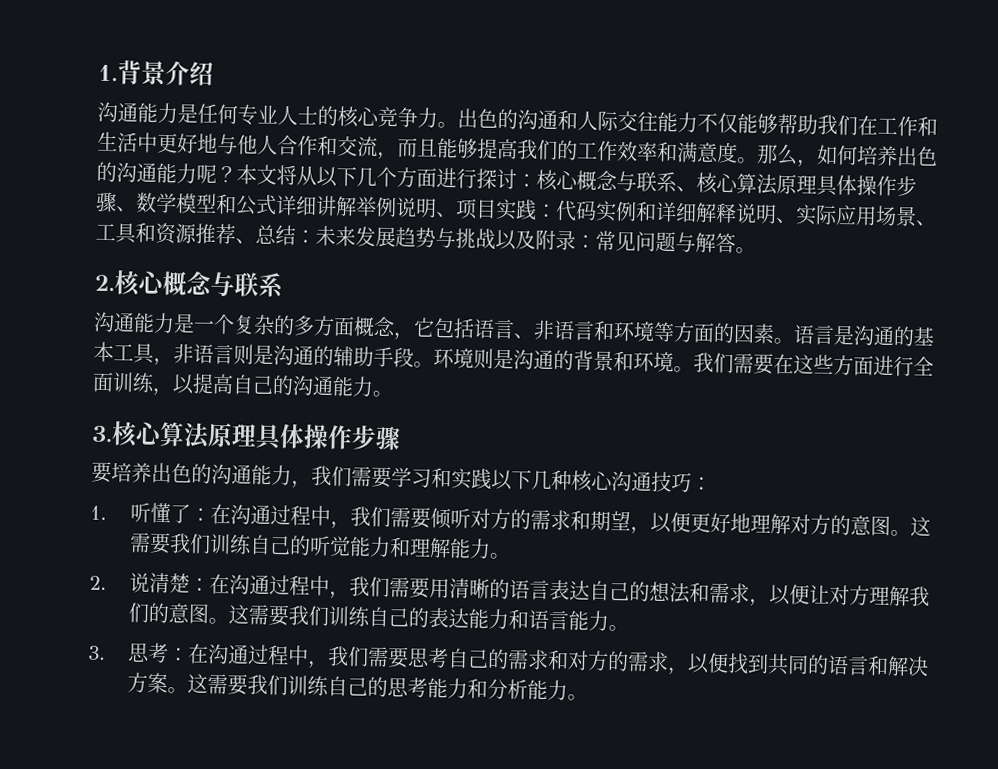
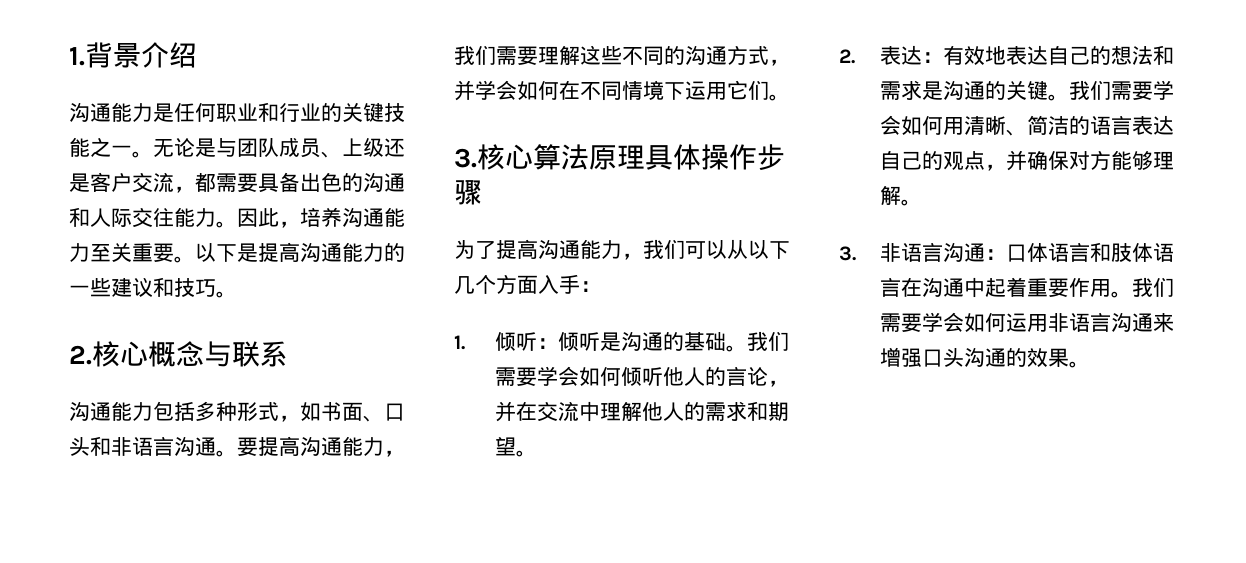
- 沟通能力是任何专业人士的核心竞争力。出色的沟通和人际交往能力不仅能够帮助我们在工作和生活中更好地与他人合作和交流，而且能够提高我们的工作效率和满意度。那么，如何培养出色的沟通能力呢？本文将从以下几个方面进行探讨：核心概念与联系、核心算法原理具体操作步骤、数学模型和公式详细讲解举例说明、项目实践：代码实例和详细解释说明、实际应用场景、工具和资源推荐、总结：未来发展趋势与挑战以及附录：常见问题与解答。
+ 沟通能力是任何职业和行业的关键技能之一。无论是与团队成员、上级还是客户交流，都需要具备出色的沟通和人际交往能力。因此，培养沟通能力至关重要。以下是提高沟通能力的一些建议和技巧。
- 沟通能力是一个复杂的多方面概念，它包括语言、非语言和环境等方面的因素。语言是沟通的基本工具，非语言则是沟通的辅助手段。环境则是沟通的背景和环境。我们需要在这些方面进行全面训练，以提高自己的沟通能力。
+ 沟通能力包括多种形式，如书面、口头和非语言沟通。要提高沟通能力，我们需要理解这些不同的沟通方式，并学会如何在不同情境下运用它们。
- 要培养出色的沟通能力，我们需要学习和实践以下几种核心沟通技巧：
- 1.听懂了：在沟通过程中，我们需要倾听对方的需求和期望，以便更好地理解对方的意图。这需要我们训练自己的听觉能力和理解能力。
- 2.说清楚：在沟通过程中，我们需要用清晰的语言表达自己的想法和需求，以便让对方理解我们的意图。这需要我们训练自己的表达能力和语言能力。
- 3.思考：在沟通过程中，我们需要思考自己的需求和对方的需求，以便找到共同的语言和解决方案。这需要我们训练自己的思考能力和分析能力。
+ 为了提高沟通能力，我们可以从以下几个方面入手：
+ 1.倾听：倾听是沟通的基础。我们需要学会如何倾听他人的言论，并在交流中理解他人的需求和期望。
+ 2.表达：有效地表达自己的想法和需求是沟通的关键。我们需要学会如何用清晰、简洁的语言表达自己的观点，并确保对方能够理解。
+ 3.非语言沟通：口体语言和肢体语言在沟通中起着重要作用。我们需要学会如何运用非语言沟通来增强口头沟通的效果。

